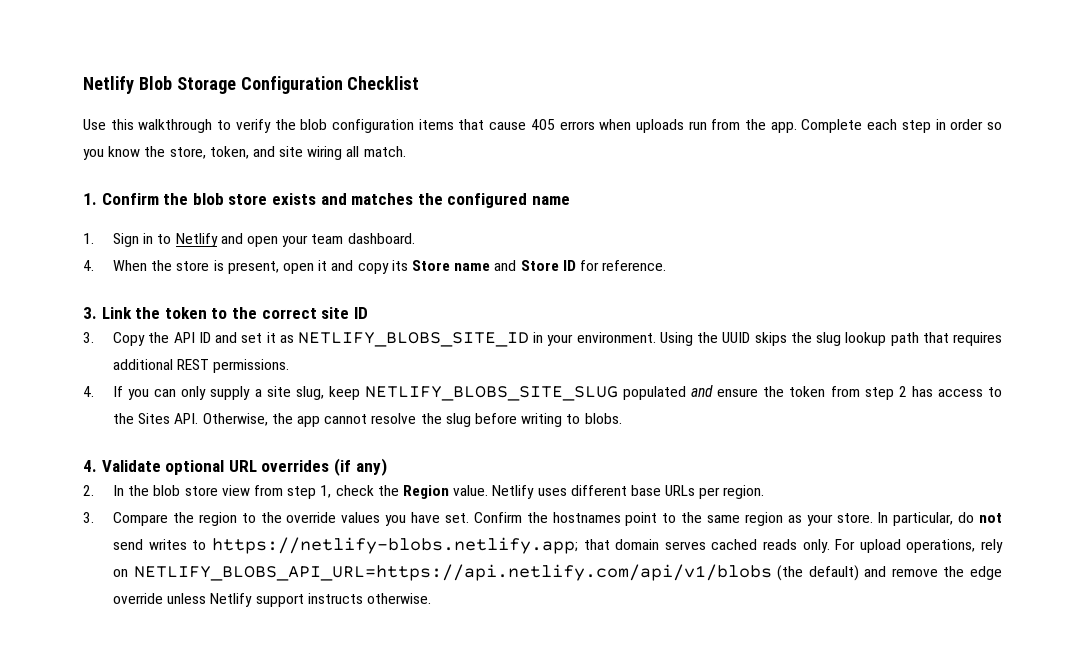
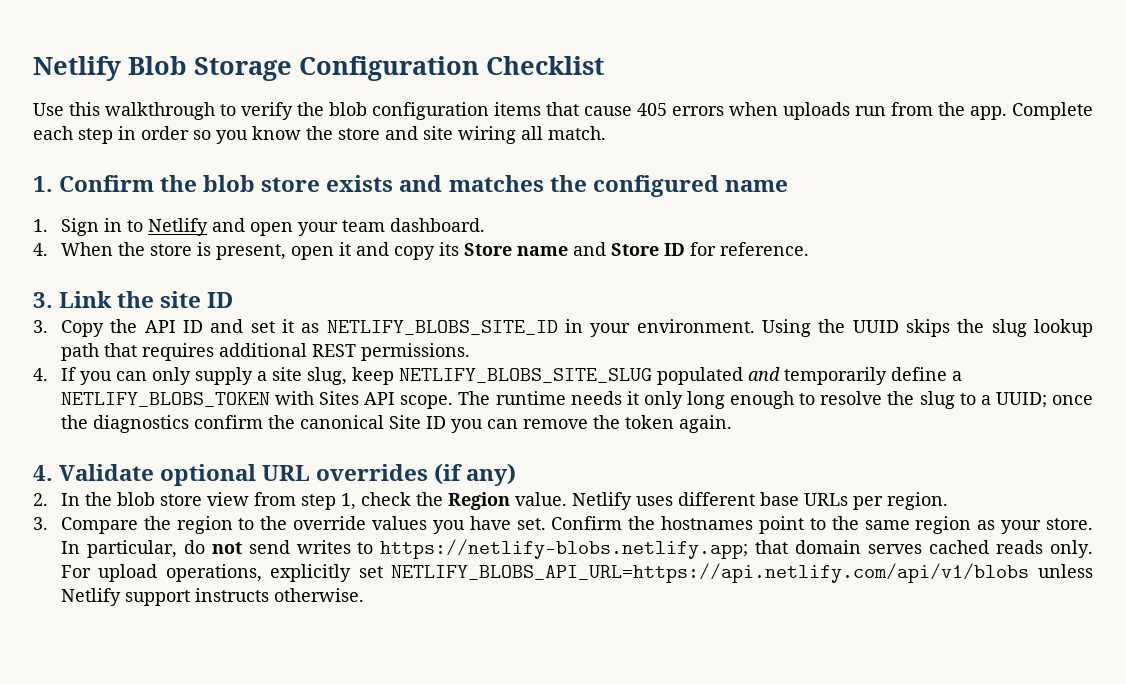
- Complete each step in order so you know the store, token, and site wiring all match.
+ Complete each step in order so you know the store and site wiring all match.
- 3. Link the token to the correct site ID
+ 3. Link the site ID
- 4. If you can only supply a site slug, keep NETLIFY_BLOBS_SITE_SLUG populated and ensure the token from step 2 has access to the Sites API. Otherwise, the app cannot resolve the slug before writing to blobs.
+ 4. If you can only supply a site slug, keep NETLIFY_BLOBS_SITE_SLUG populated and temporarily define a NETLIFY_BLOBS_TOKEN with Sites API scope. The runtime needs it only long enough to resolve the slug to a UUID; once the diagnostics confirm the canonical Site ID you can remove the token again.
- For upload operations, rely on NETLIFY_BLOBS_API_URL=https://api.netlify.com/api/v1/blobs (the default) and remove the edge override unless Netlify support instructs otherwise.
+ For upload operations, explicitly set NETLIFY_BLOBS_API_URL=https://api.netlify.com/api/v1/blobs unless Netlify support instructs otherwise.

